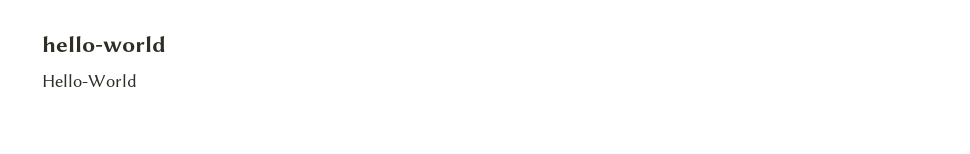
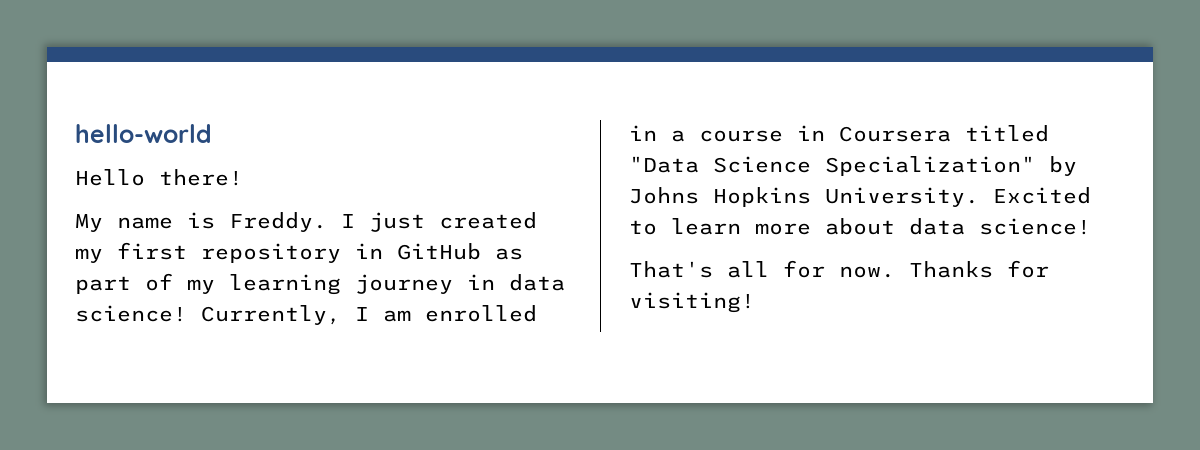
- Hello-World
+ Hello there!
+ My name is Freddy. I just created my first repository in GitHub as part of my learning journey in data science! Currently, I am enrolled in a course in Coursera titled "Data Science Specialization" by Johns Hopkins University. Excited to learn more about data science!
+ That's all for now. Thanks for visiting!

